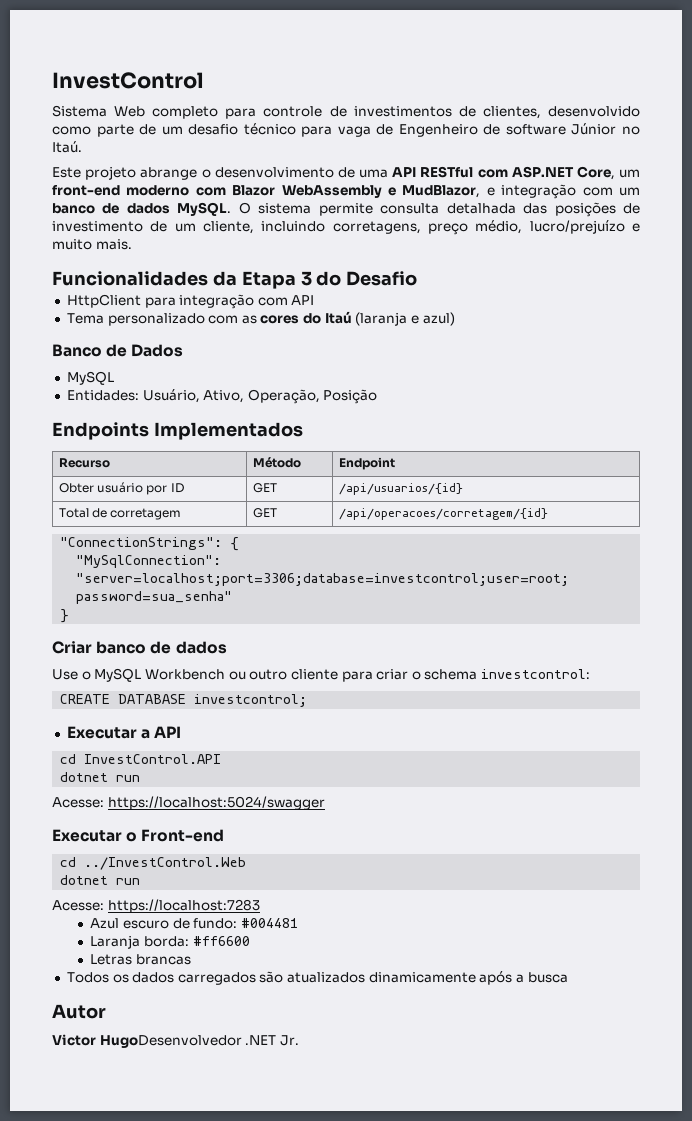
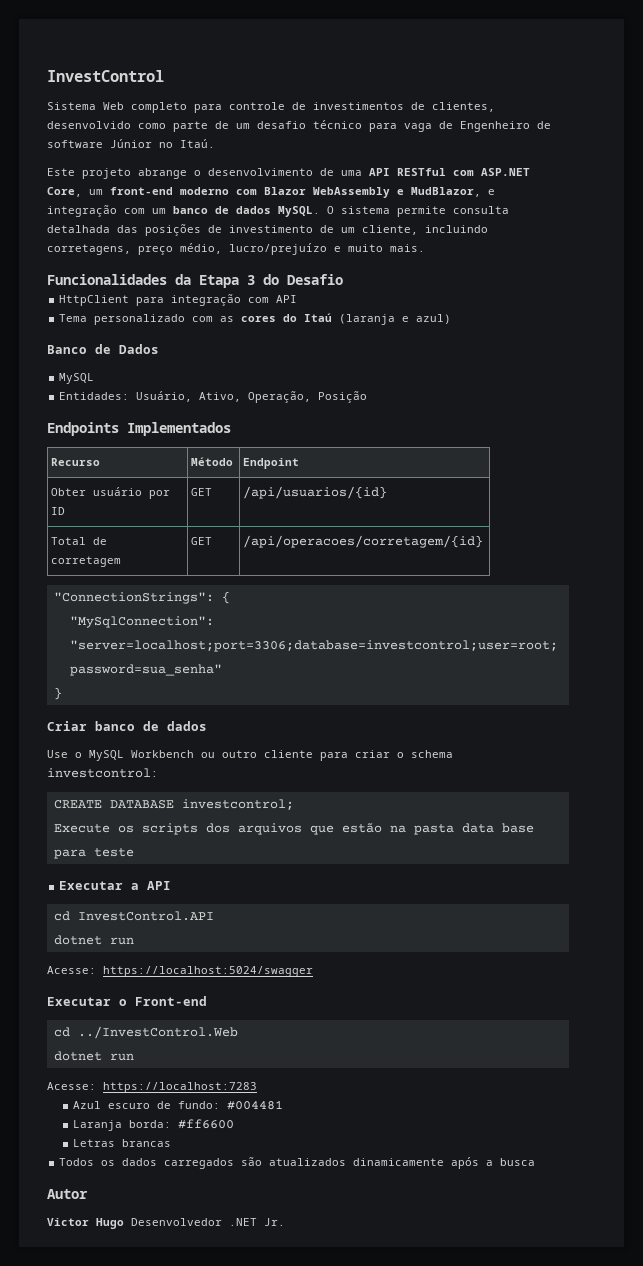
+ Execute os scripts dos arquivos que estão na pasta data base para teste
- Victor HugoDesenvolvedor .NET Jr.
+ Victor Hugo Desenvolvedor .NET Jr.

